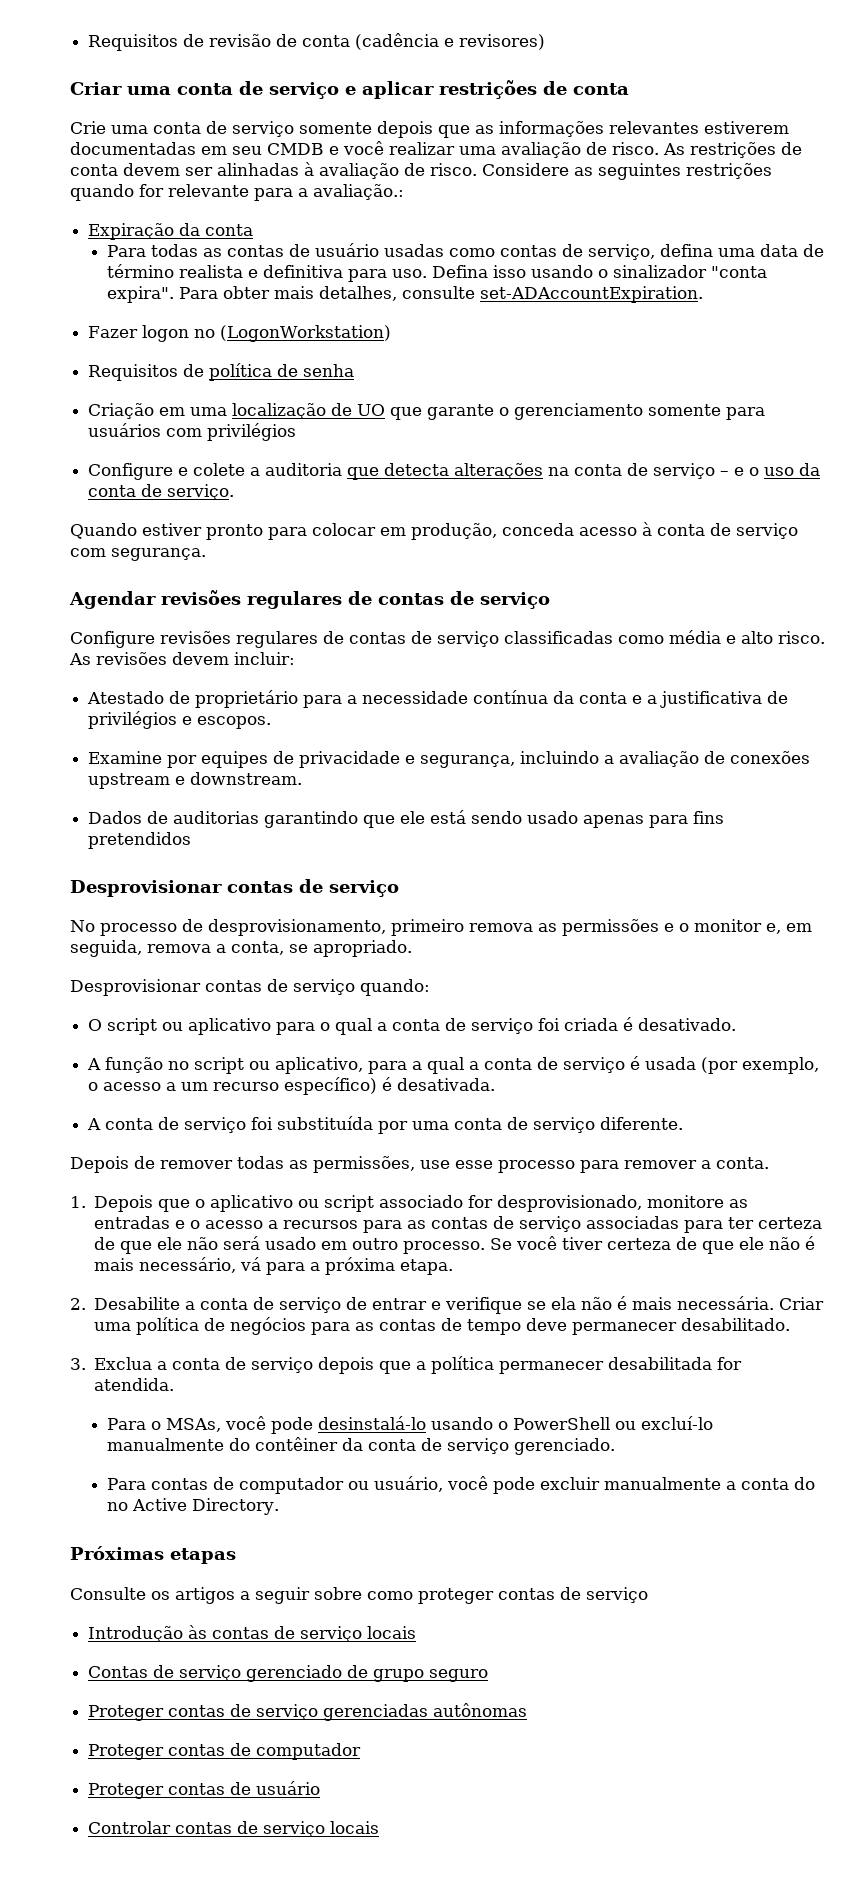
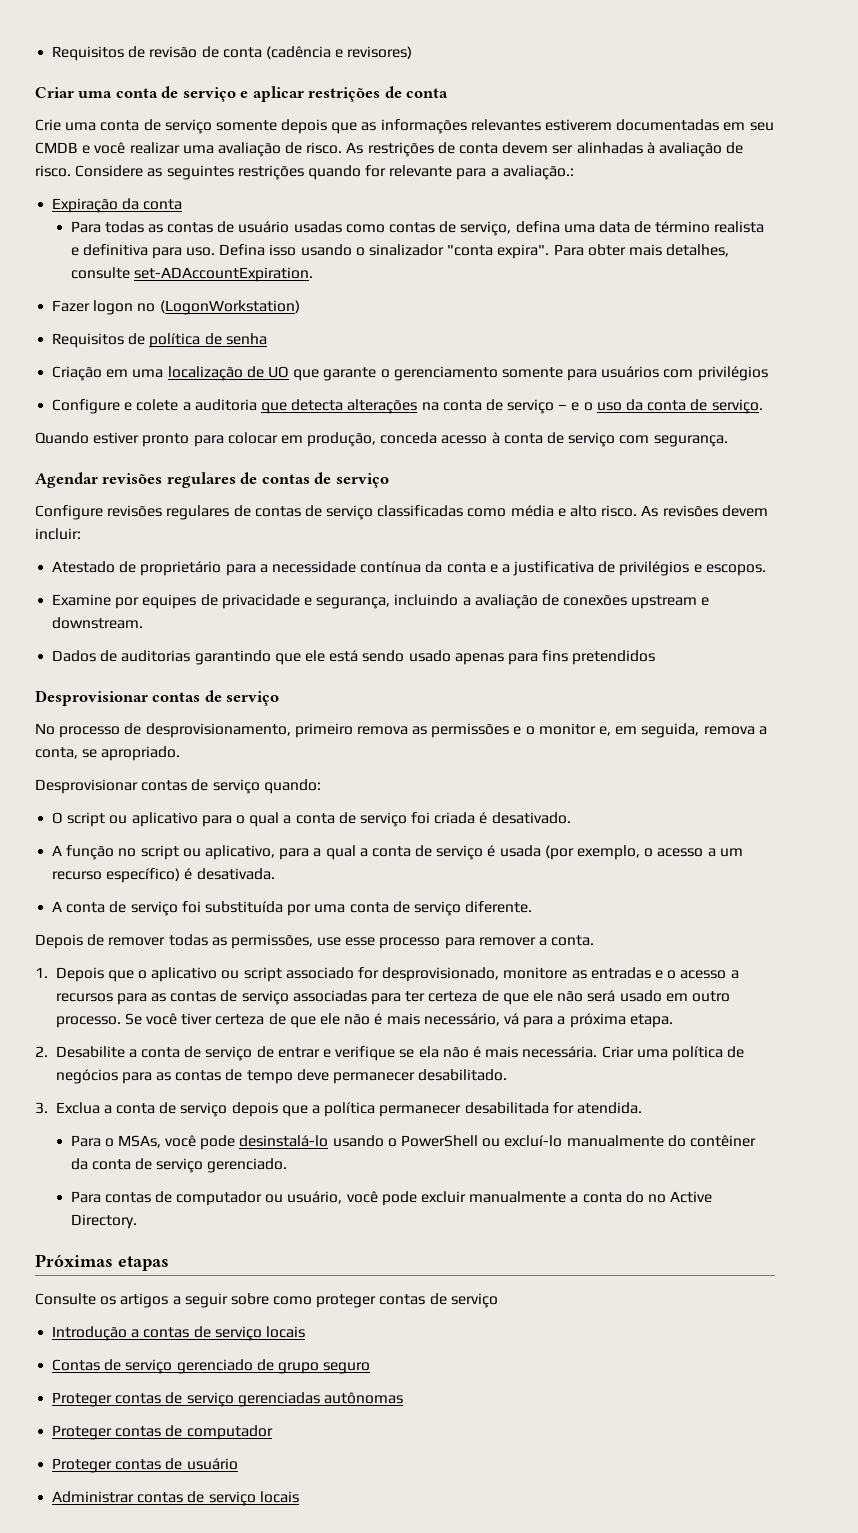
- Introdução às contas de serviço locais
+ Introdução a contas de serviço locais
- Controlar contas de serviço locais
+ Administrar contas de serviço locais

